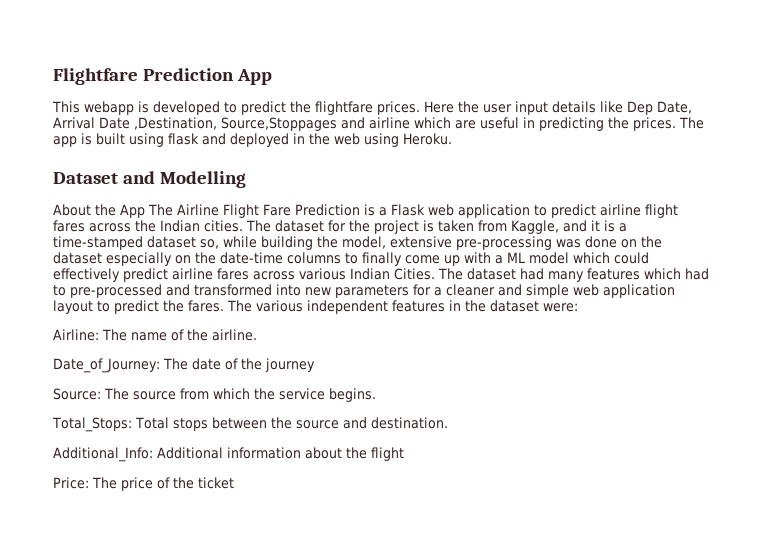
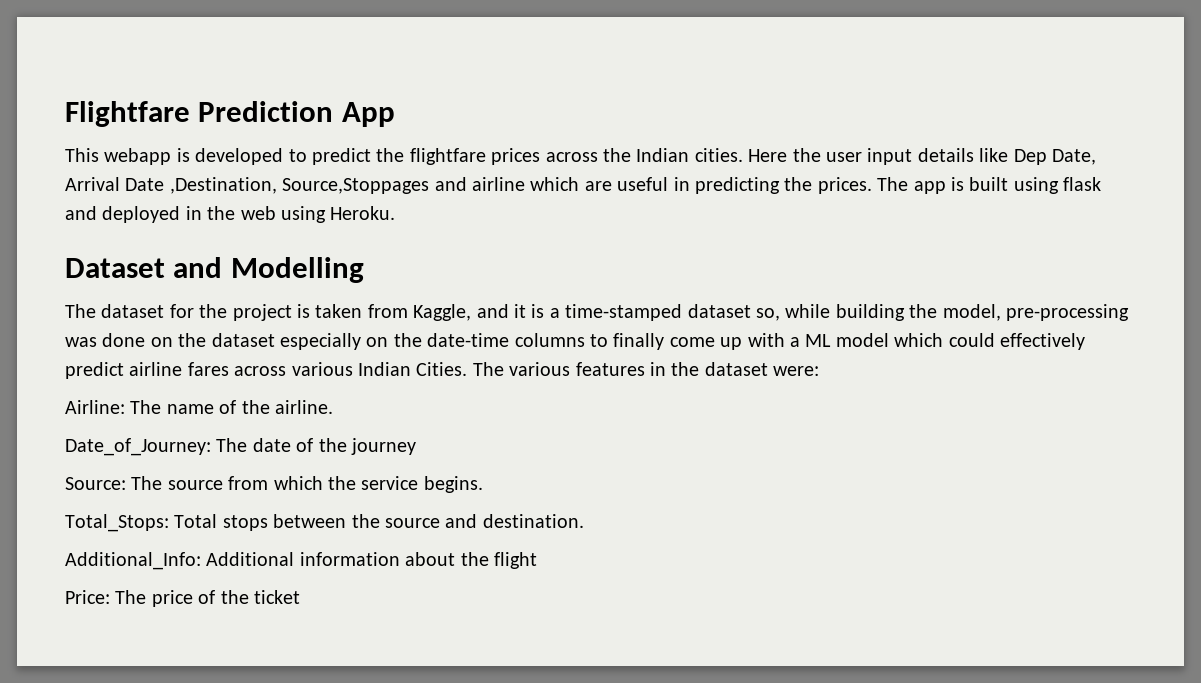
- This webapp is developed to predict the flightfare prices.
+ This webapp is developed to predict the flightfare prices across the Indian cities.
- About the App The Airline Flight Fare Prediction is a Flask web application to predict airline flight fares across the Indian cities. The dataset for the project is taken from Kaggle, and it is a time-stamped dataset so, while building the model, extensive pre-processing was done on the dataset especially on the date-time columns to finally come up with a ML model which could effectively predict airline fares across various Indian Cities.
+ The dataset for the project is taken from Kaggle, and it is a time-stamped dataset so, while building the model, pre-processing was done on the dataset especially on the date-time columns to finally come up with a ML model which could effectively predict airline fares across various Indian Cities.
- The dataset had many features which had to pre-processed and transformed into new parameters for a cleaner and simple web application layout to predict the fares. The various independent features in the dataset were:
+ The various features in the dataset were:

